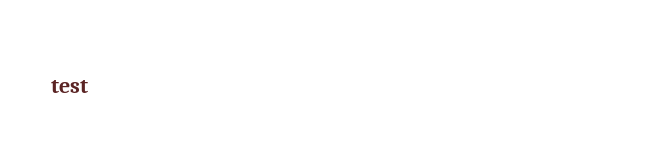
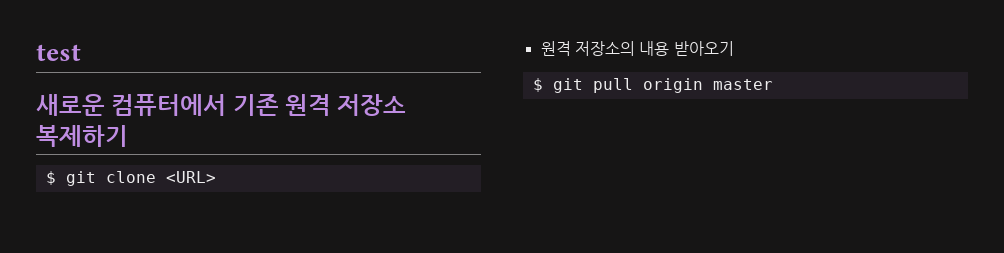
+ 새로운 컴퓨터에서 기존 원격 저장소 복제하기
+ $ git clone <URL>
+ 원격 저장소의 내용 받아오기
+ $ git pull origin master

